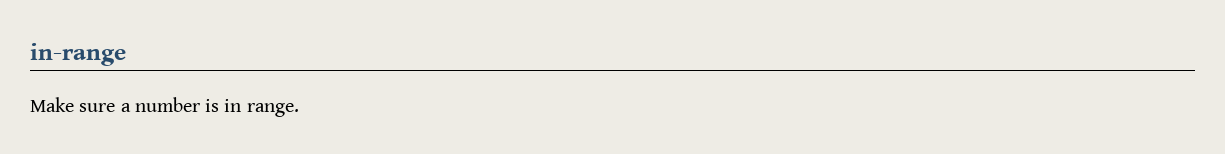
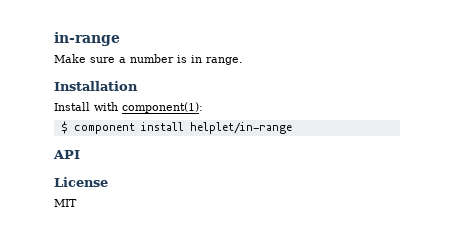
+ Installation
+ Install with component(1):
+ $ component install helplet/in-range
+ API
+ License
+ MIT

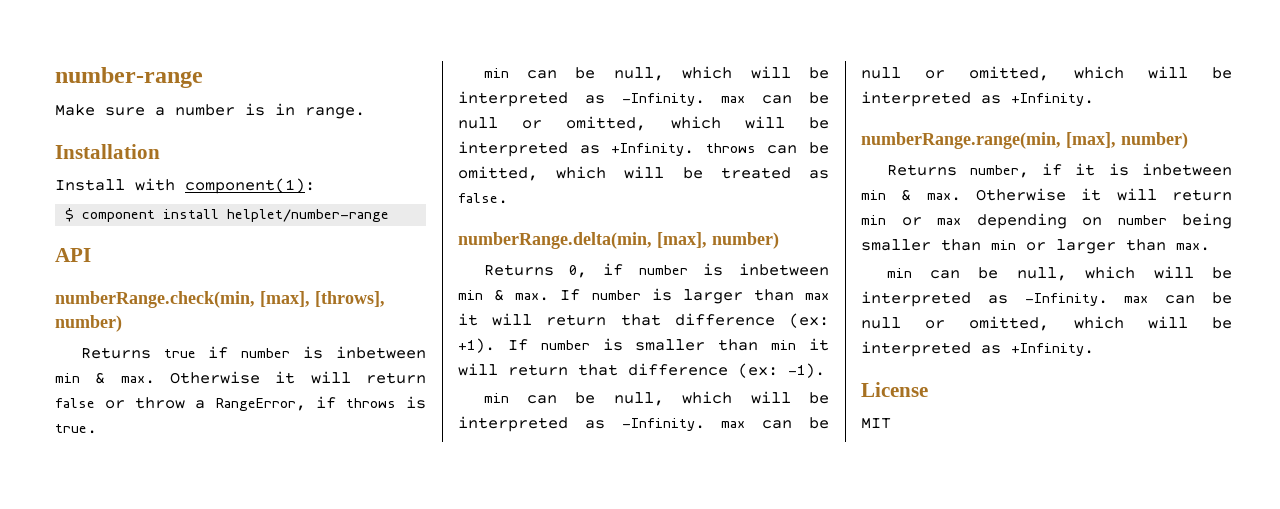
- in-range
+ number-range
- $ component install helplet/in-range
+ $ component install helplet/number-range
+ numberRange.check(min, [max], [throws], number)
+ Returns true if number is inbetween min & max. Otherwise it will return false or throw a RangeError, if throws is true.
+ min can be null, which will be interpreted as -Infinity. max can be null or omitted, which will be interpreted as +Infinity. throws can be omitted, which will be treated as false.
+ numberRange.delta(min, [max], number)
+ Returns 0, if number is inbetween min & max. If number is larger than max it will return that difference (ex: +1). If number is smaller than min it will return that difference (ex: -1).
+ min can be null, which will be interpreted as -Infinity. max can be null or omitted, which will be interpreted as +Infinity.
+ numberRange.range(min, [max], number)
+ Returns number, if it is inbetween min & max. Otherwise it will return min or max depending on number being smaller than min or larger than max.
+ min can be null, which will be interpreted as -Infinity. max can be null or omitted, which will be interpreted as +Infinity.

